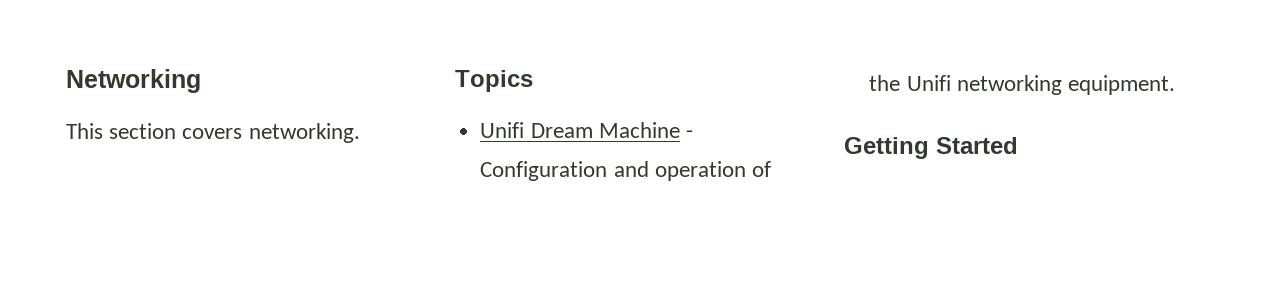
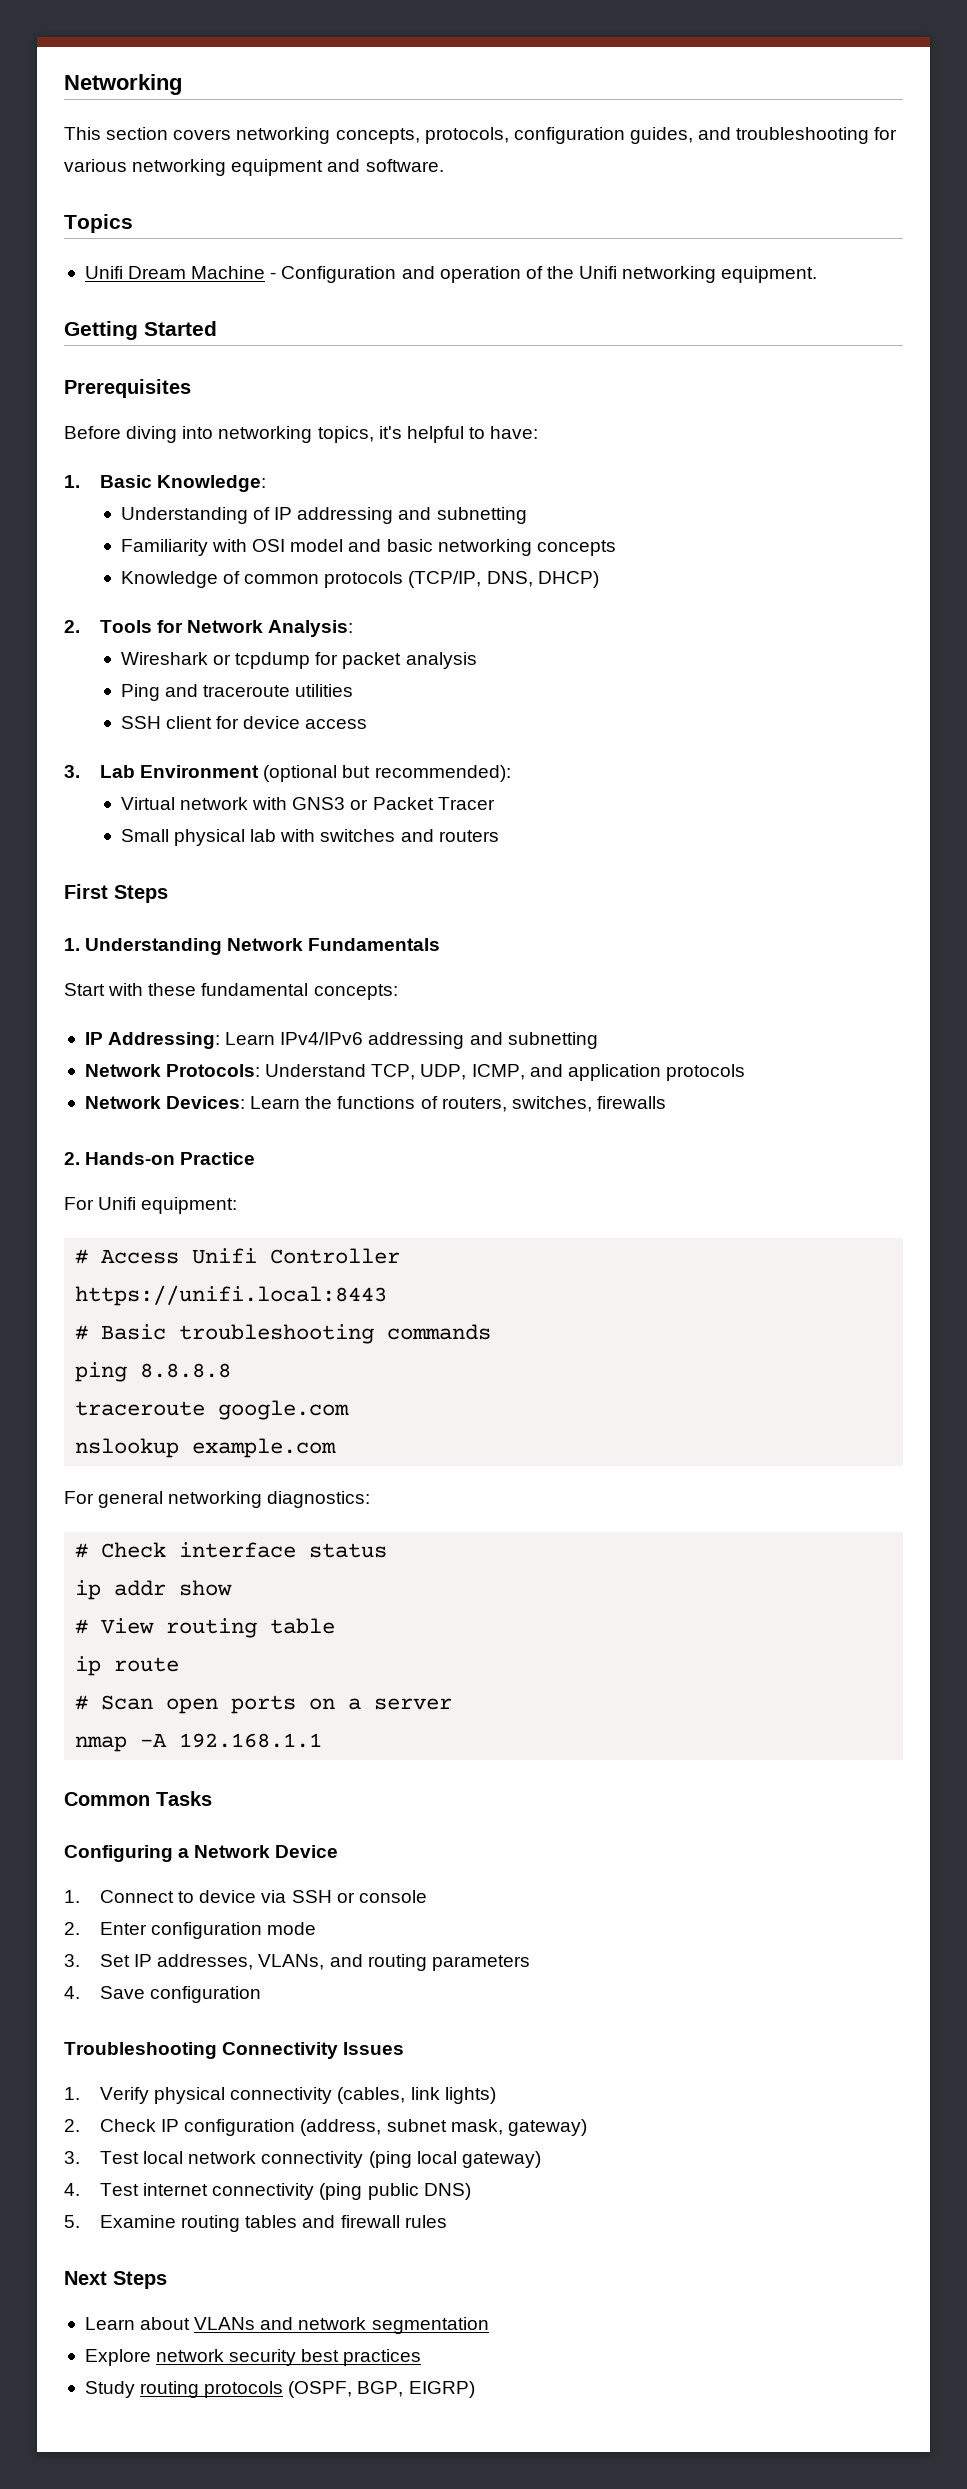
- This section covers networking.
+ This section covers networking concepts, protocols, configuration guides, and troubleshooting for various networking equipment and software.
+ Prerequisites
+ Before diving into networking topics, it's helpful to have:
+ 1. Basic Knowledge:
+ Understanding of IP addressing and subnetting
+ Familiarity with OSI model and basic networking concepts
+ Knowledge of common protocols (TCP/IP, DNS, DHCP)
+ 2. Tools for Network Analysis:
+ Wireshark or tcpdump for packet analysis
+ Ping and traceroute utilities
+ SSH client for device access
+ 3. Lab Environment (optional but recommended):
+ Virtual network with GNS3 or Packet Tracer
+ Small physical lab with switches and routers
+ First Steps
+ 1. Understanding Network Fundamentals
+ Start with these fundamental concepts:
+ IP Addressing: Learn IPv4/IPv6 addressing and subnetting
+ Network Protocols: Understand TCP, UDP, ICMP, and application protocols
+ Network Devices: Learn the functions of routers, switches, firewalls
+ 2. Hands-on Practice
+ For Unifi equipment:
+ # Access Unifi Controller
+ https://unifi.local:8443
+ # Basic troubleshooting commands
+ ping 8.8.8.8
+ traceroute google.com
+ nslookup example.com
+ For general networking diagnostics:
+ # Check interface status
+ ip addr show
+ # View routing table
+ ip route
+ # Scan open ports on a server
+ nmap -A 192.168.1.1
+ Common Tasks
+ Configuring a Network Device
+ 1. Connect to device via SSH or console
+ 2. Enter configuration mode
+ 3. Set IP addresses, VLANs, and routing parameters
+ 4. Save configuration
+ Troubleshooting Connectivity Issues
+ 1. Verify physical connectivity (cables, link lights)
+ 2. Check IP configuration (address, subnet mask, gateway)
+ 3. Test local network connectivity (ping local gateway)
+ 4. Test internet connectivity (ping public DNS)
+ 5. Examine routing tables and firewall rules
+ Next Steps
+ Learn about VLANs and network segmentation
+ Explore network security best practices
+ Study routing protocols (OSPF, BGP, EIGRP)

